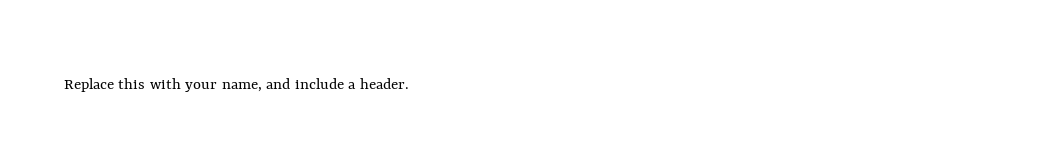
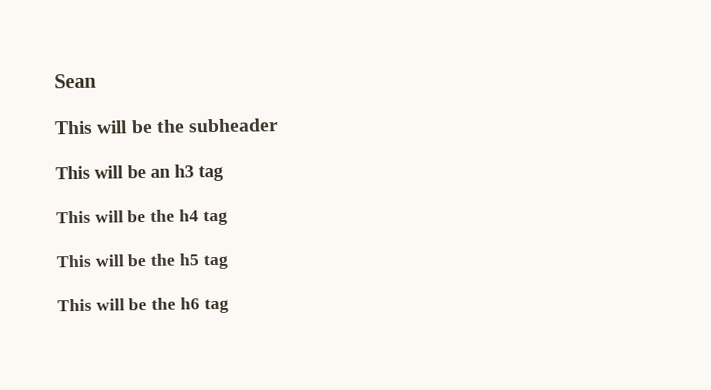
- Replace this with your name, and include a header.
+ Sean
+ This will be the subheader
+ This will be an h3 tag
+ This will be the h4 tag
+ This will be the h5 tag
+ This will be the h6 tag

